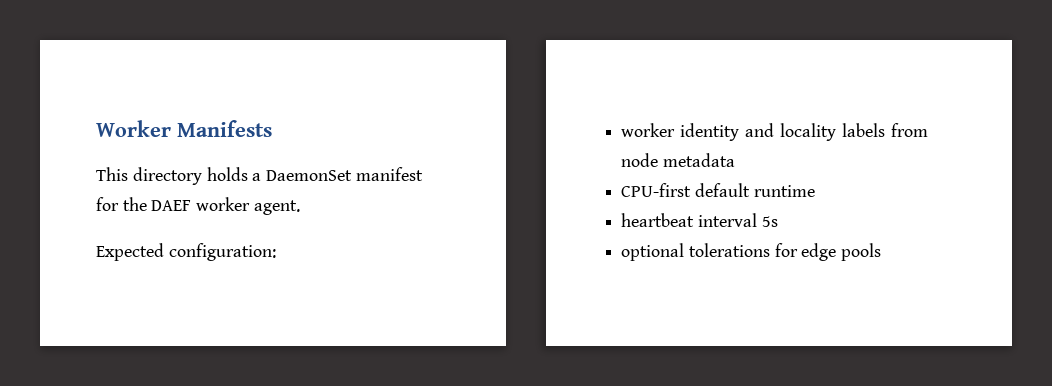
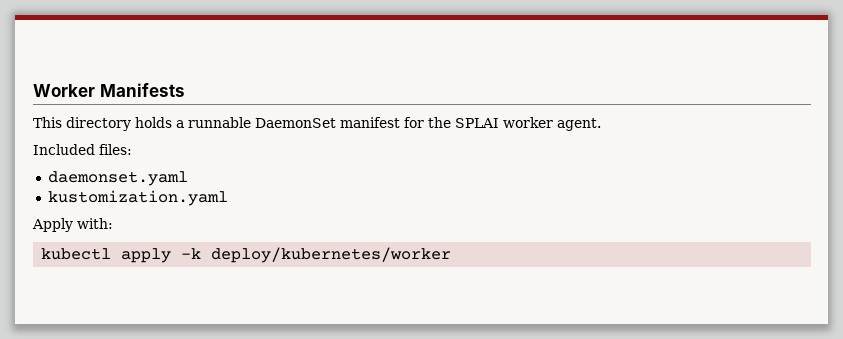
- This directory holds a DaemonSet manifest for the DAEF worker agent.
+ This directory holds a runnable DaemonSet manifest for the SPLAI worker agent.
- Expected configuration:
- worker identity and locality labels from node metadata
- CPU-first default runtime
- heartbeat interval 5s
- optional tolerations for edge pools
+ Included files:
+ daemonset.yaml
+ kustomization.yaml
+ Apply with:
+ kubectl apply -k deploy/kubernetes/worker

